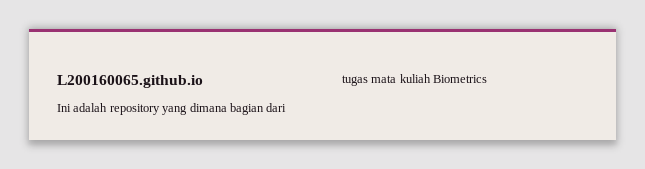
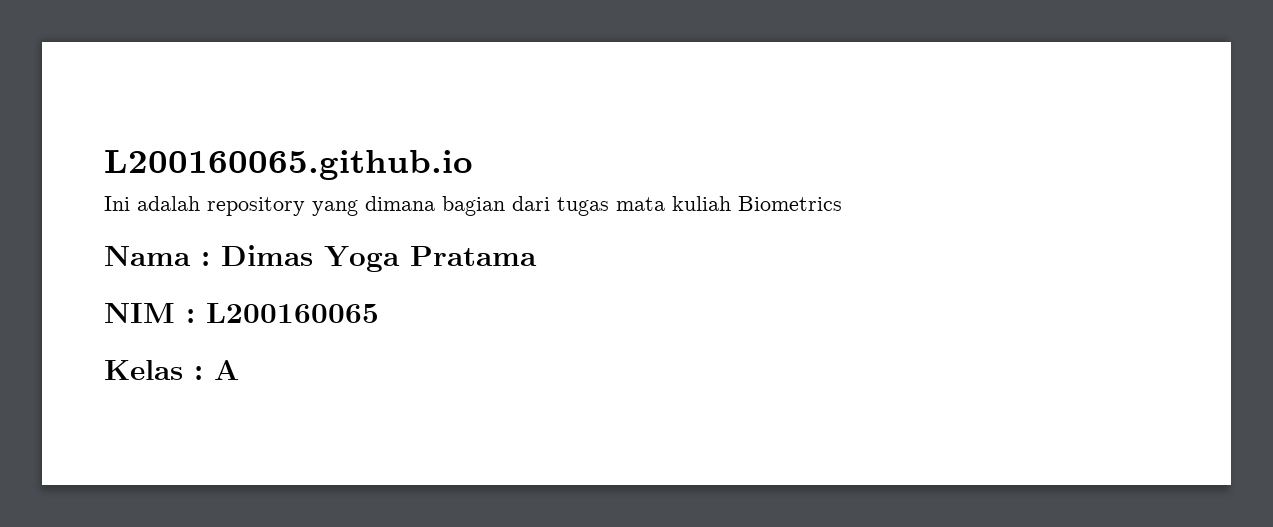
+ Nama : Dimas Yoga Pratama
+ NIM : L200160065
+ Kelas : A

